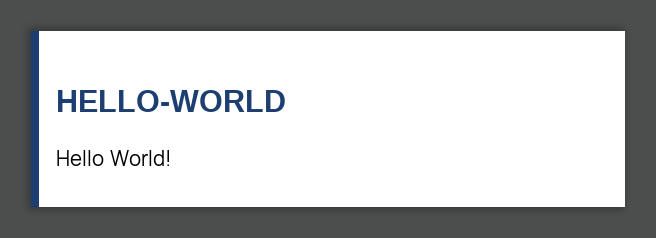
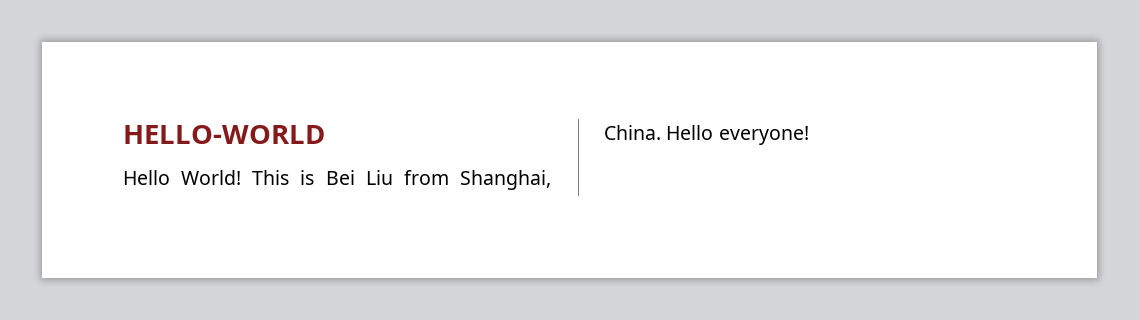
+ This is Bei Liu from Shanghai, China. Hello everyone!

